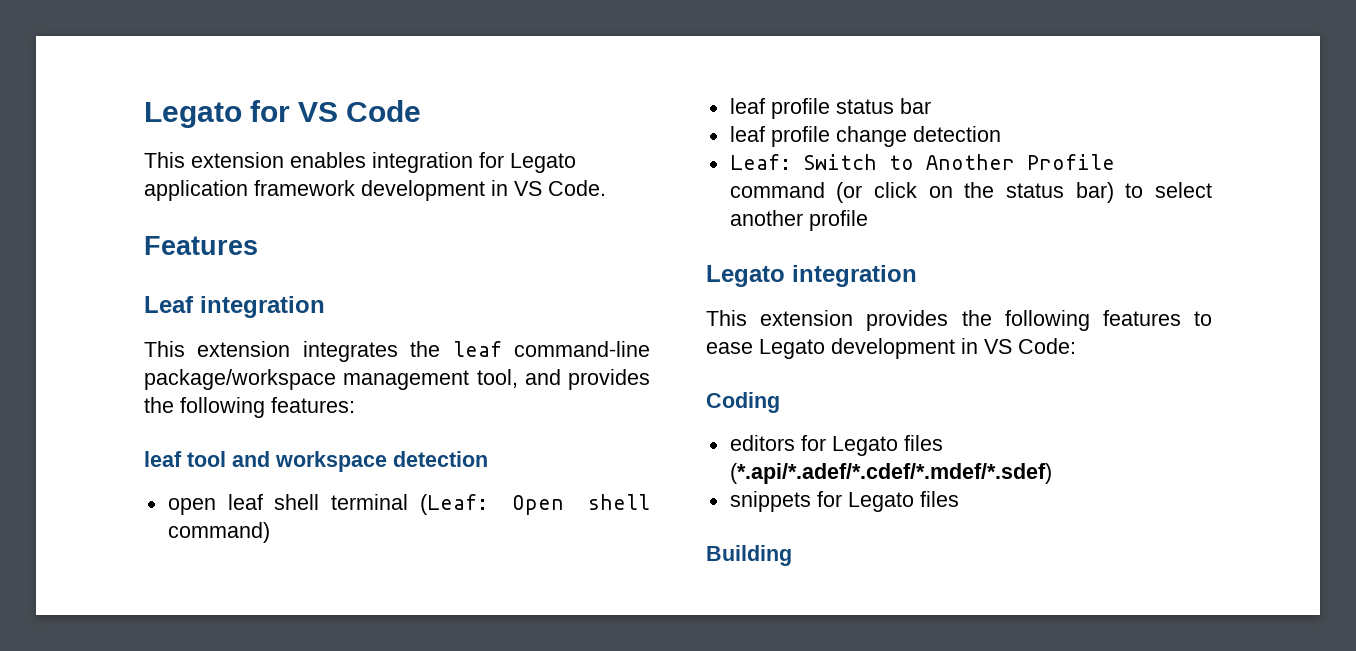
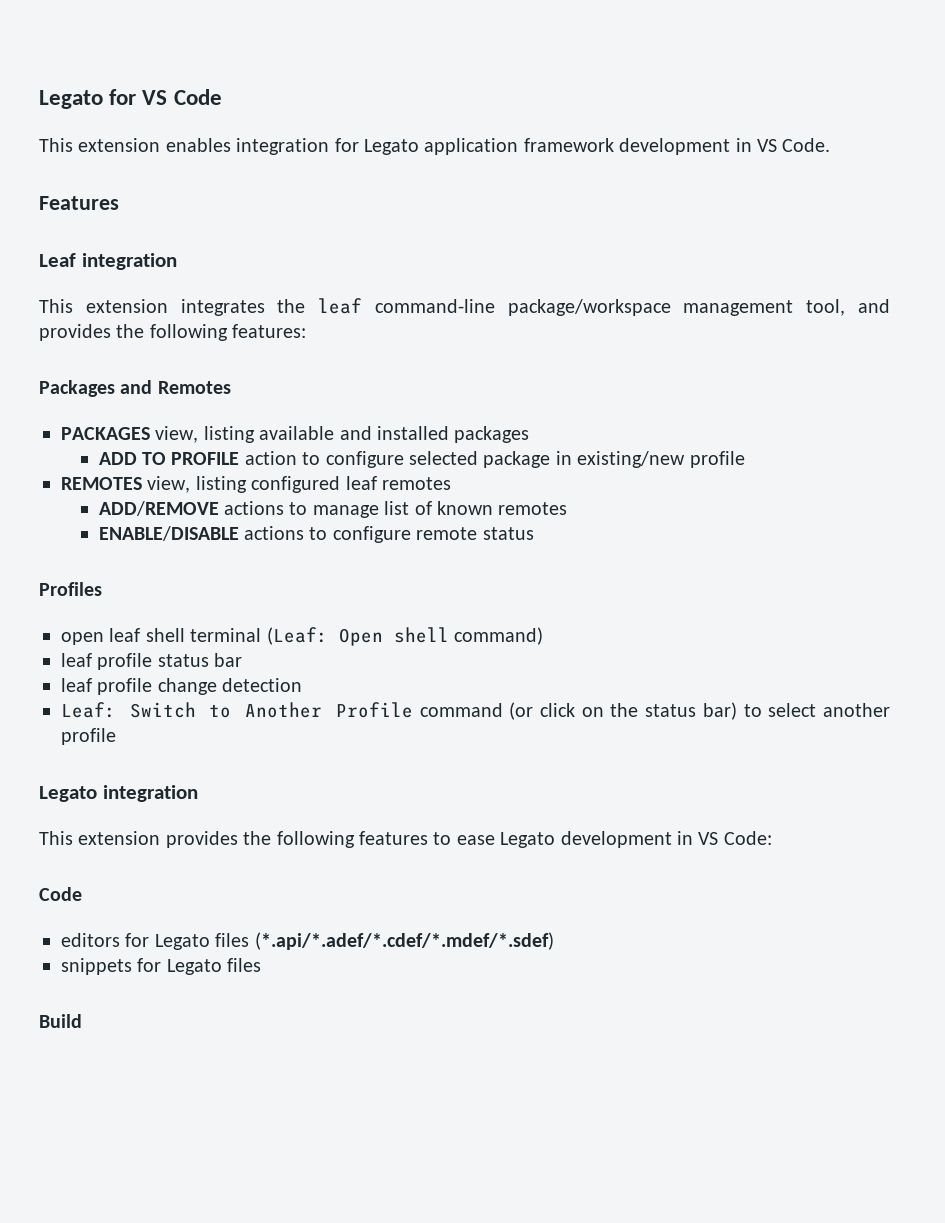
- leaf tool and workspace detection
+ Packages and Remotes
+ PACKAGES view, listing available and installed packages
+ ADD TO PROFILE action to configure selected package in existing/new profile
+ REMOTES view, listing configured leaf remotes
+ ADD/REMOVE actions to manage list of known remotes
+ ENABLE/DISABLE actions to configure remote status
+ Profiles
  This extension provides the following features to ease Legato development in VS Code:
- Coding
+ Code
- Building
+ Build

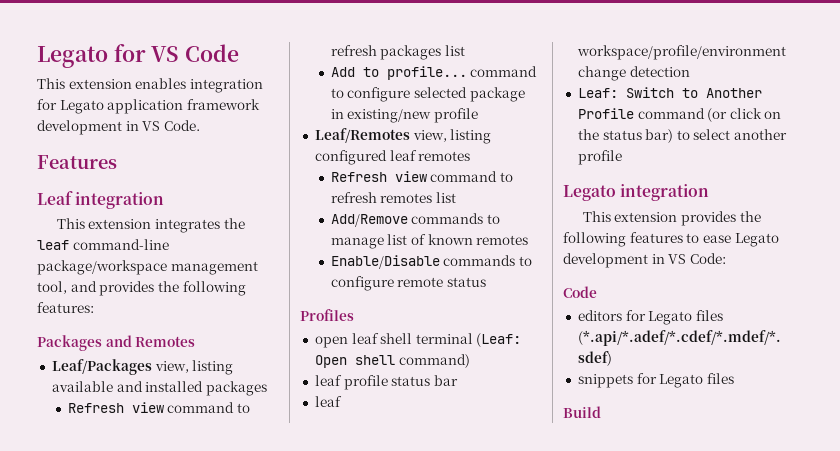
- PACKAGES view, listing available and installed packages
+ Leaf/Packages view, listing available and installed packages
- ADD TO PROFILE action to configure selected package in existing/new profile
+ Refresh view command to refresh packages list
+ Add to profile... command to configure selected package in existing/new profile
- REMOTES view, listing configured leaf remotes
+ Leaf/Remotes view, listing configured leaf remotes
- ADD/REMOVE actions to manage list of known remotes
+ Refresh view command to refresh remotes list
+ Add/Remove commands to manage list of known remotes
- ENABLE/DISABLE actions to configure remote status
+ Enable/Disable commands to configure remote status
- leaf profile change detection
+ leaf workspace/profile/environment change detection

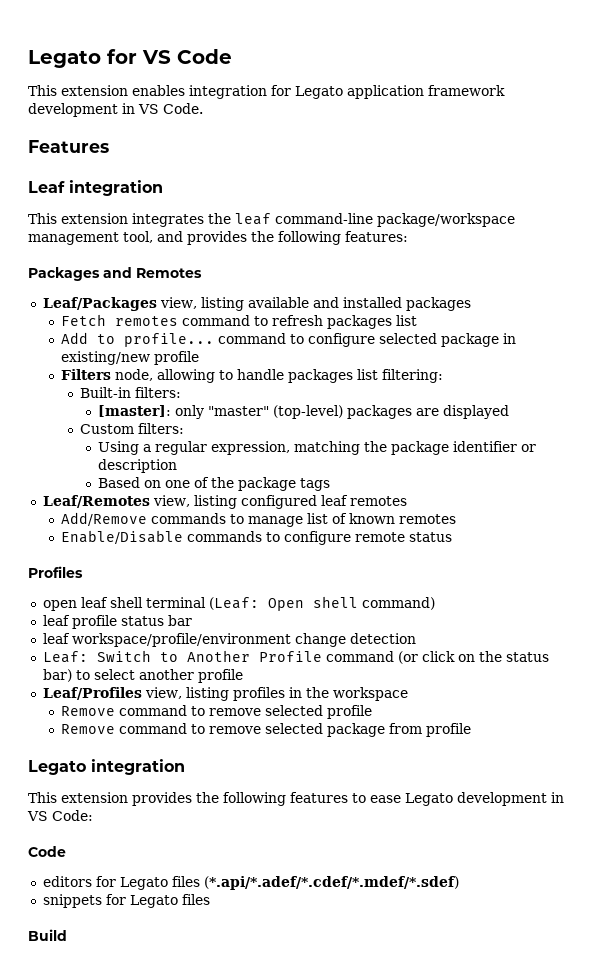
- Refresh view command to refresh packages list
+ Fetch remotes command to refresh packages list
+ Filters node, allowing to handle packages list filtering:
+ Built-in filters:
+ [master]: only "master" (top-level) packages are displayed
+ Custom filters:
+ Using a regular expression, matching the package identifier or description
+ Based on one of the package tags
- Refresh view command to refresh remotes list
+ Leaf/Profiles view, listing profiles in the workspace
+ Remove command to remove selected profile
+ Remove command to remove selected package from profile

